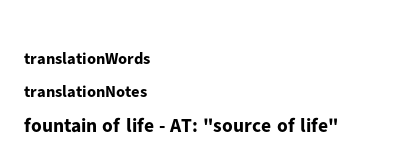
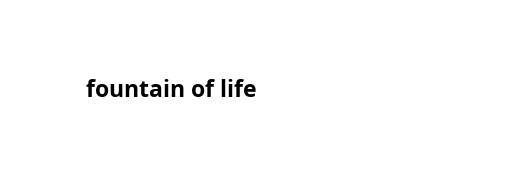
- translationWords
- translationNotes
- fountain of life - AT: "source of life"
+ fountain of life

